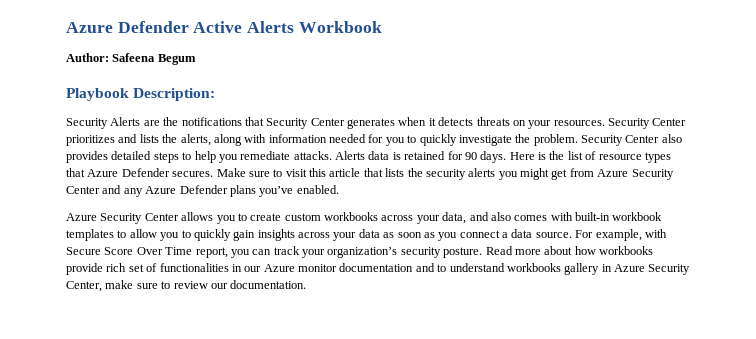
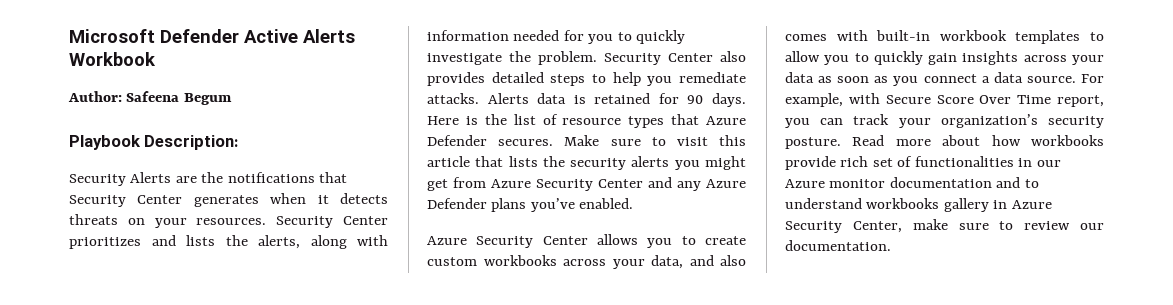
- Azure Defender Active Alerts Workbook
+ Microsoft Defender Active Alerts Workbook

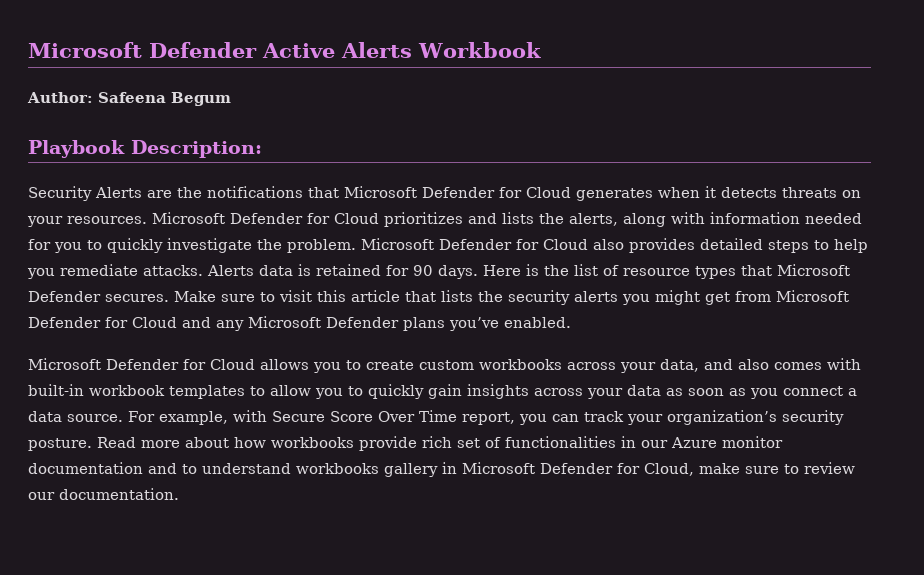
- Security Alerts are the notifications that Security Center generates when it detects threats on your resources.
+ Security Alerts are the notifications that Microsoft Defender for Cloud generates when it detects threats on your resources.
- Security Center prioritizes and lists the alerts, along with information needed for you to quickly investigate the problem.
+ Microsoft Defender for Cloud prioritizes and lists the alerts, along with information needed for you to quickly investigate the problem.
- Security Center also provides detailed steps to help you remediate attacks.
+ Microsoft Defender for Cloud also provides detailed steps to help you remediate attacks.
- Here is the list of resource types that Azure Defender secures.
+ Here is the list of resource types that Microsoft Defender secures.
- Make sure to visit this article that lists the security alerts you might get from Azure Security Center and any Azure Defender plans you’ve enabled.
+ Make sure to visit this article that lists the security alerts you might get from Microsoft Defender for Cloud and any Microsoft Defender plans you’ve enabled.
- Azure Security Center allows you to create custom workbooks across your data, and also comes with built-in workbook templates to allow you to quickly gain insights across your data as soon as you connect a data source.
+ Microsoft Defender for Cloud allows you to create custom workbooks across your data, and also comes with built-in workbook templates to allow you to quickly gain insights across your data as soon as you connect a data source.
- Read more about how workbooks provide rich set of functionalities in our Azure monitor documentation and to understand workbooks gallery in Azure Security Center, make sure to review our documentation.
+ Read more about how workbooks provide rich set of functionalities in our Azure monitor documentation and to understand workbooks gallery in Microsoft Defender for Cloud, make sure to review our documentation.

